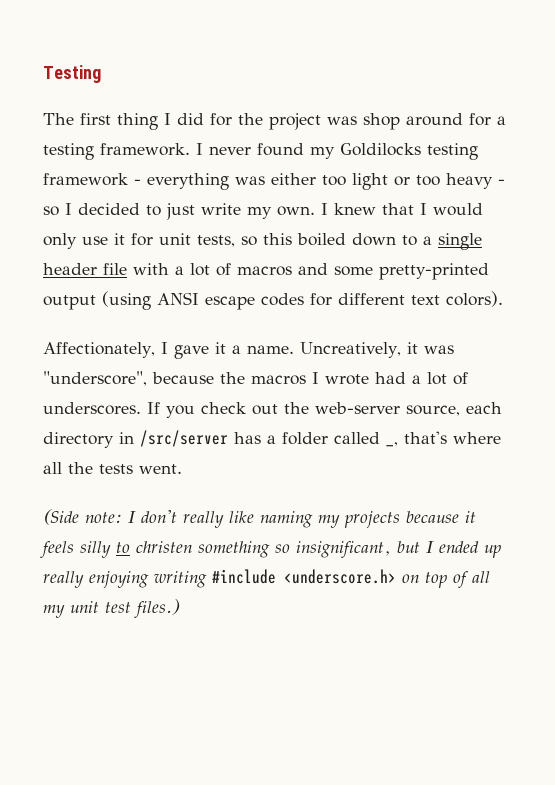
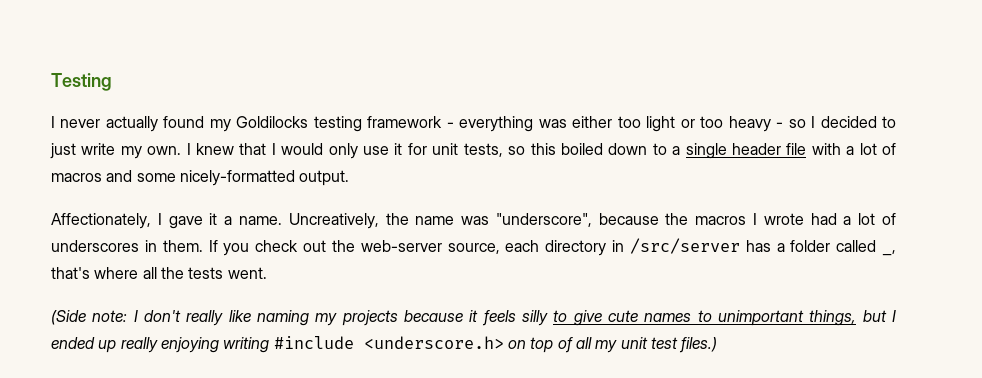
- The first thing I did for the project was shop around for a testing framework. I never found my Goldilocks testing framework - everything was either too light or too heavy - so I decided to just write my own.
+ I never actually found my Goldilocks testing framework - everything was either too light or too heavy - so I decided to just write my own.
- I knew that I would only use it for unit tests, so this boiled down to a single header file with a lot of macros and some pretty-printed output (using ANSI escape codes for different text colors).
+ I knew that I would only use it for unit tests, so this boiled down to a single header file with a lot of macros and some nicely-formatted output.
- Uncreatively, it was "underscore", because the macros I wrote had a lot of underscores.
+ Uncreatively, the name was "underscore", because the macros I wrote had a lot of underscores in them.
- (Side note: I don't really like naming my projects because it feels silly to christen something so insignificant, but I ended up really enjoying writing #include <underscore.h> on top of all my unit test files.)
+ (Side note: I don't really like naming my projects because it feels silly to give cute names to unimportant things, but I ended up really enjoying writing #include <underscore.h> on top of all my unit test files.)

